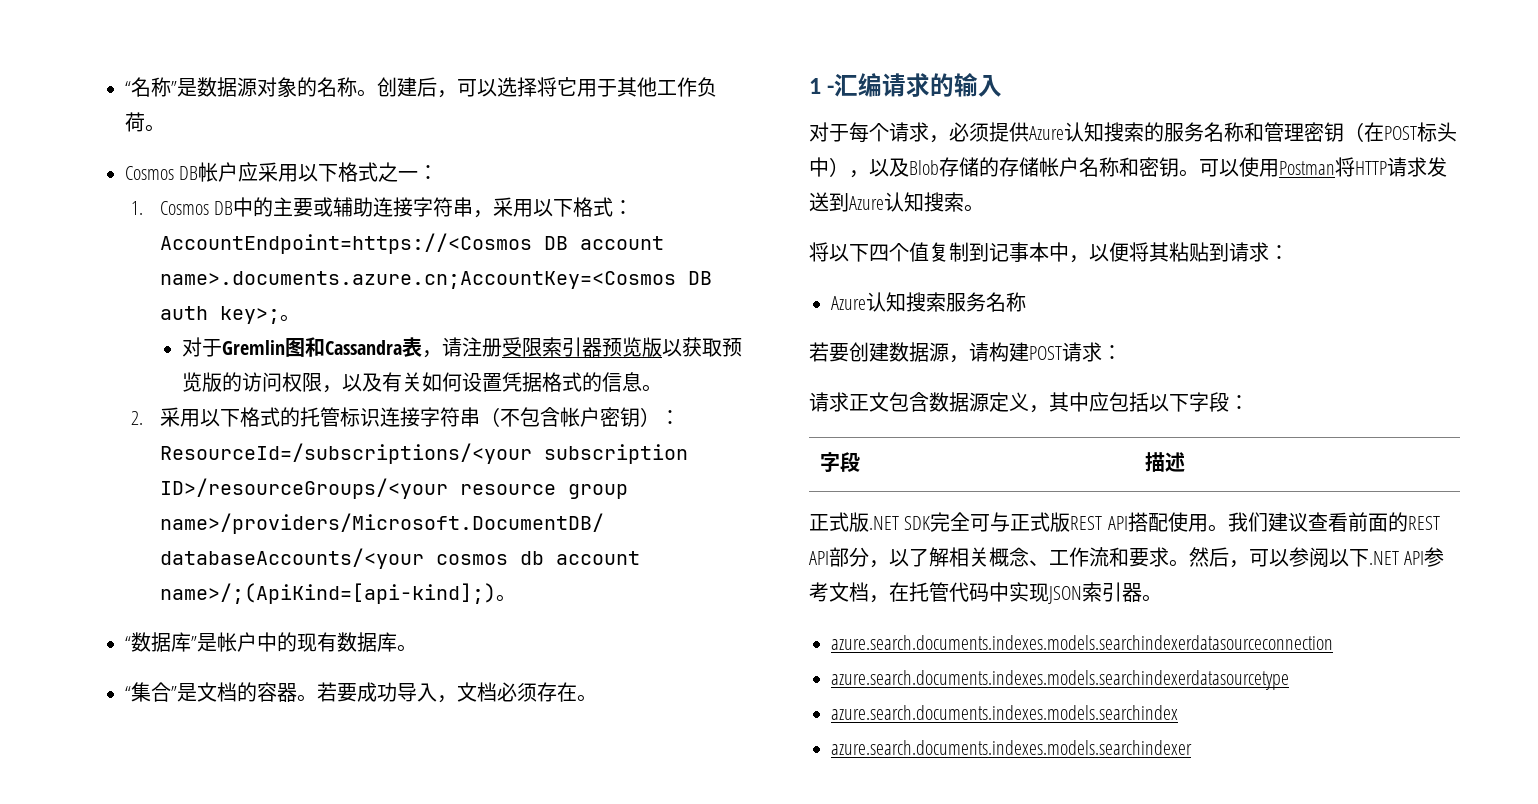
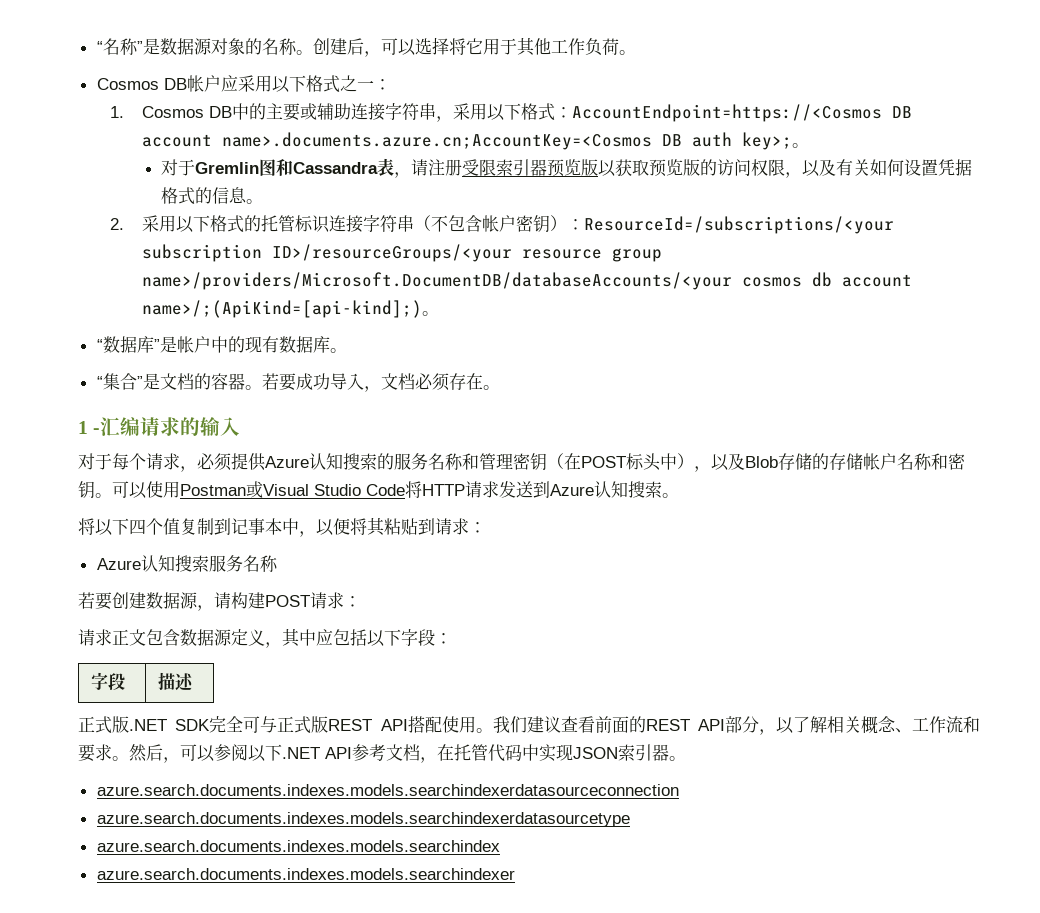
- 可以使用Postman将HTTP请求发送到Azure认知搜索。
+ 可以使用Postman或Visual Studio Code将HTTP请求发送到Azure认知搜索。

